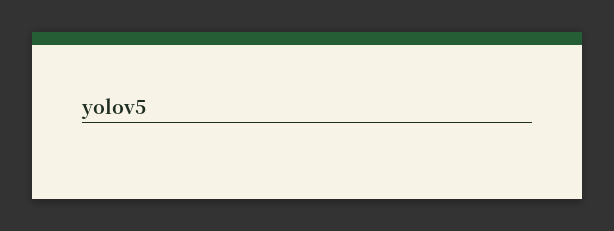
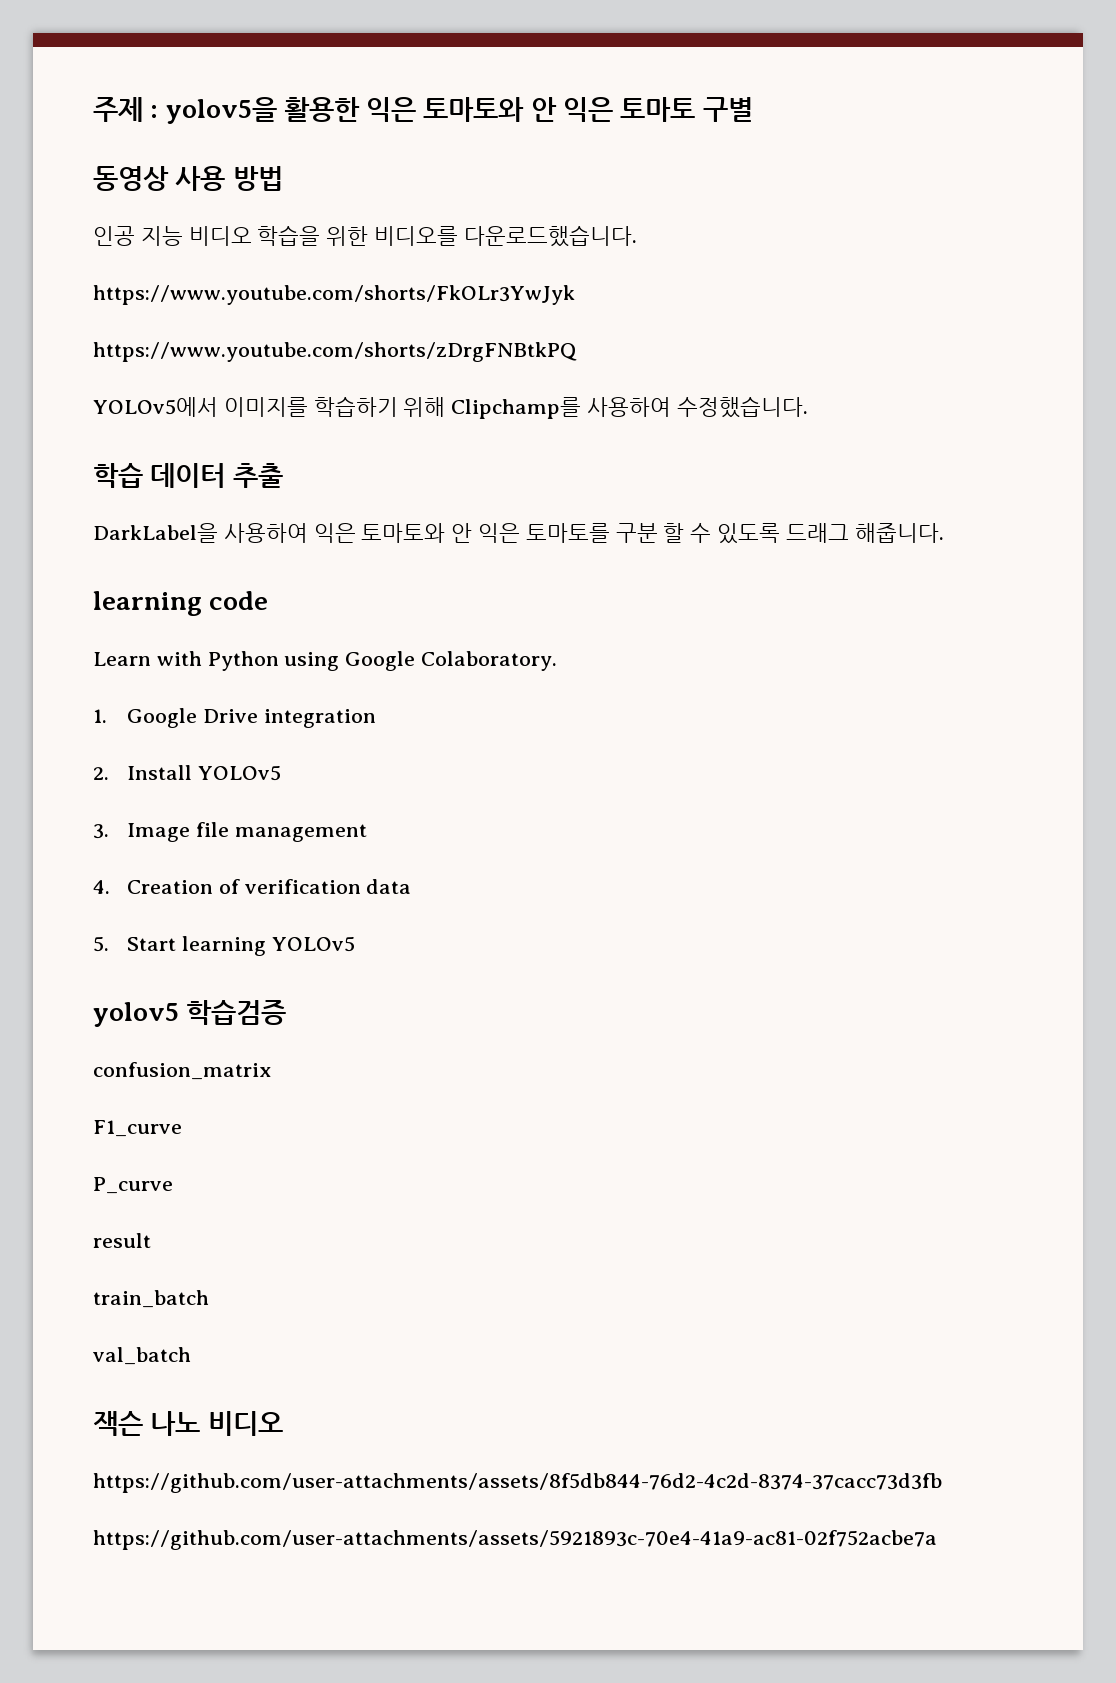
- yolov5
+ 주제 : yolov5을 활용한 익은 토마토와 안 익은 토마토 구별
+ 동영상 사용 방법
+ 인공 지능 비디오 학습을 위한 비디오를 다운로드했습니다.
+ https://www.youtube.com/shorts/FkOLr3YwJyk
+ https://www.youtube.com/shorts/zDrgFNBtkPQ
+ YOLOv5에서 이미지를 학습하기 위해 Clipchamp를 사용하여 수정했습니다.
+ 학습 데이터 추출
+ DarkLabel을 사용하여 익은 토마토와 안 익은 토마토를 구분 할 수 있도록 드래그 해줍니다.
+ learning code
+ Learn with Python using Google Colaboratory.
+ 1. Google Drive integration
+ 2. Install YOLOv5
+ 3. Image file management
+ 4. Creation of verification data
+ 5. Start learning YOLOv5
+ yolov5 학습검증
+ confusion_matrix
+ F1_curve
+ P_curve
+ result
+ train_batch
+ val_batch
+ 잭슨 나노 비디오
+ https://github.com/user-attachments/assets/8f5db844-76d2-4c2d-8374-37cacc73d3fb
+ https://github.com/user-attachments/assets/5921893c-70e4-41a9-ac81-02f752acbe7a

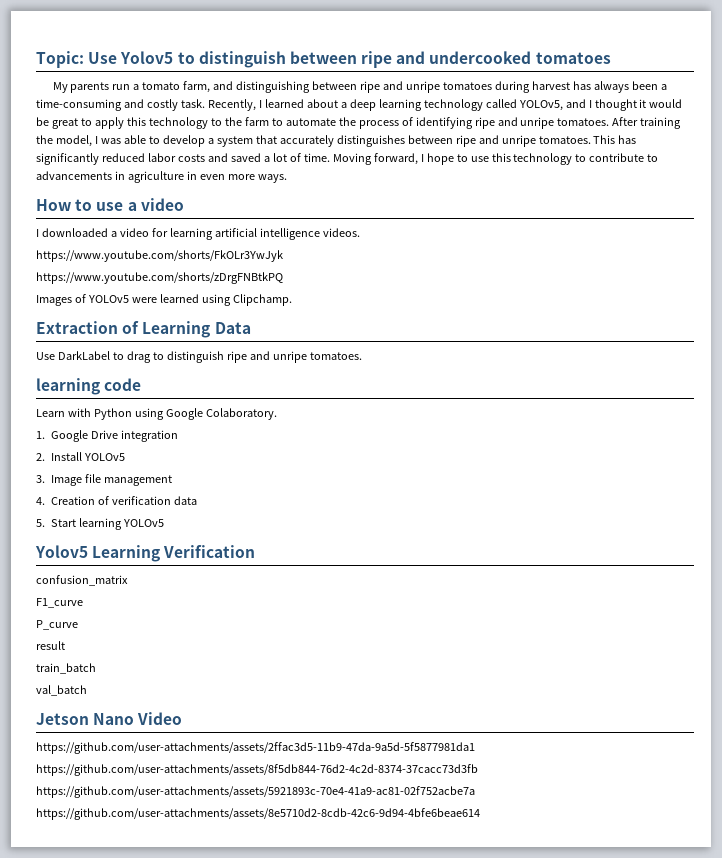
- 주제 : yolov5을 활용한 익은 토마토와 안 익은 토마토 구별
- 동영상 사용 방법
- 인공 지능 비디오 학습을 위한 비디오를 다운로드했습니다.
+ Topic: Use Yolov5 to distinguish between ripe and undercooked tomatoes
+ My parents run a tomato farm, and distinguishing between ripe and unripe tomatoes during harvest has always been a time-consuming and costly task. Recently, I learned about a deep learning technology called YOLOv5, and I thought it would be great to apply this technology to the farm to automate the process of identifying ripe and unripe tomatoes. After training the model, I was able to develop a system that accurately distinguishes between ripe and unripe tomatoes. This has significantly reduced labor costs and saved a lot of time. Moving forward, I hope to use this technology to contribute to advancements in agriculture in even more ways.
+ How to use a video
+ I downloaded a video for learning artificial intelligence videos.
  https://www.youtube.com/shorts/FkOLr3YwJyk
  https://www.youtube.com/shorts/zDrgFNBtkPQ
- YOLOv5에서 이미지를 학습하기 위해 Clipchamp를 사용하여 수정했습니다.
- 학습 데이터 추출
- DarkLabel을 사용하여 익은 토마토와 안 익은 토마토를 구분 할 수 있도록 드래그 해줍니다.
+ Images of YOLOv5 were learned using Clipchamp.
+ Extraction of Learning Data
+ Use DarkLabel to drag to distinguish ripe and unripe tomatoes.
- yolov5 학습검증
+ Yolov5 Learning Verification
- 잭슨 나노 비디오
+ Jetson Nano Video
+ https://github.com/user-attachments/assets/2ffac3d5-11b9-47da-9a5d-5f5877981da1
+ https://github.com/user-attachments/assets/8e5710d2-8cdb-42c6-9d94-4bfe6beae614

